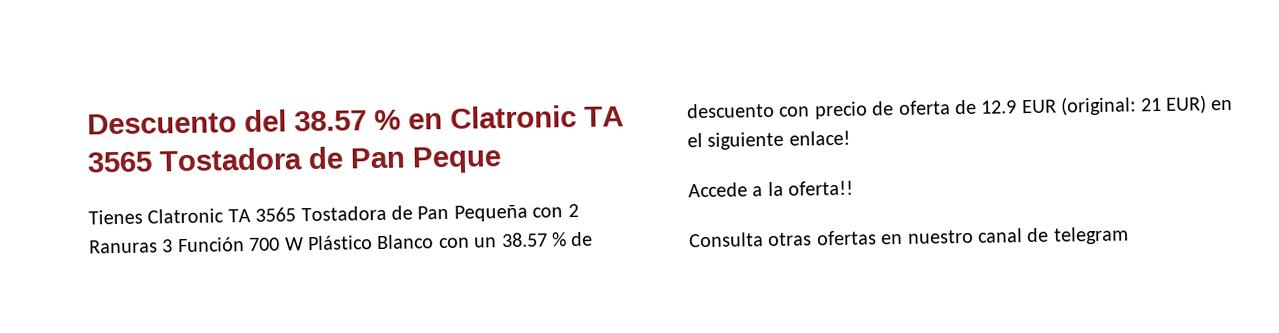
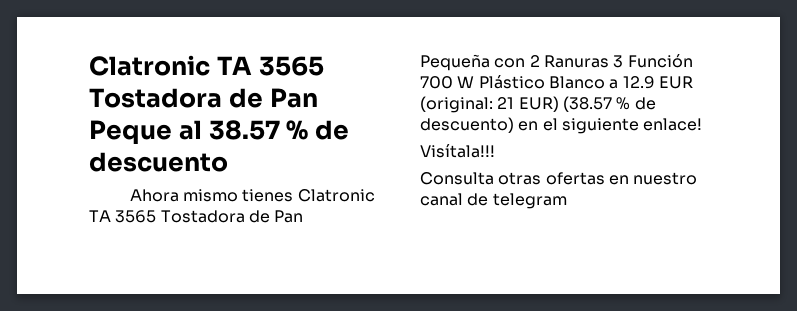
- Descuento del 38.57 % en Clatronic TA 3565 Tostadora de Pan Peque
- Tienes Clatronic TA 3565 Tostadora de Pan Pequeña con 2 Ranuras 3 Función 700 W Plástico Blanco con un 38.57 % de descuento con precio de oferta de 12.9 EUR (original: 21 EUR) en el siguiente enlace!
+ Clatronic TA 3565 Tostadora de Pan Peque al 38.57 % de descuento
+ Ahora mismo tienes Clatronic TA 3565 Tostadora de Pan Pequeña con 2 Ranuras 3 Función 700 W Plástico Blanco a 12.9 EUR (original: 21 EUR) (38.57 % de descuento) en el siguiente enlace!
- Accede a la oferta!!
+ Visítala!!!

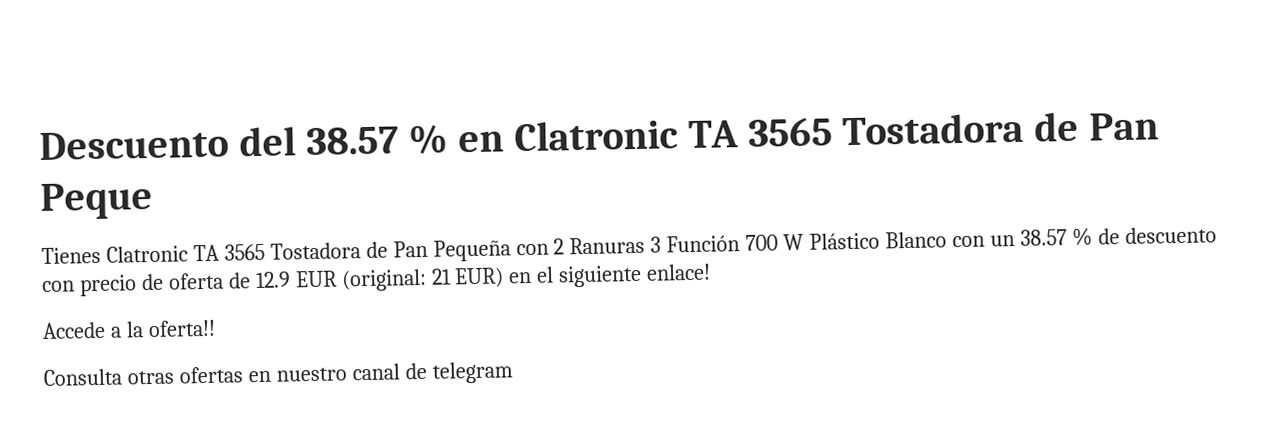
- Clatronic TA 3565 Tostadora de Pan Peque al 38.57 % de descuento
- Ahora mismo tienes Clatronic TA 3565 Tostadora de Pan Pequeña con 2 Ranuras 3 Función 700 W Plástico Blanco a 12.9 EUR (original: 21 EUR) (38.57 % de descuento) en el siguiente enlace!
+ Descuento del 38.57 % en Clatronic TA 3565 Tostadora de Pan Peque
+ Tienes Clatronic TA 3565 Tostadora de Pan Pequeña con 2 Ranuras 3 Función 700 W Plástico Blanco con un 38.57 % de descuento con precio de oferta de 12.9 EUR (original: 21 EUR) en el siguiente enlace!
- Visítala!!!
+ Accede a la oferta!!

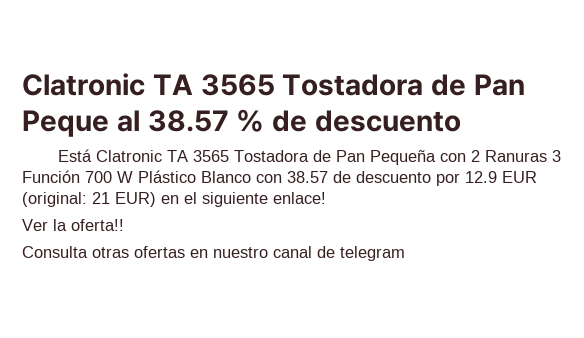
- Descuento del 38.57 % en Clatronic TA 3565 Tostadora de Pan Peque
- Tienes Clatronic TA 3565 Tostadora de Pan Pequeña con 2 Ranuras 3 Función 700 W Plástico Blanco con un 38.57 % de descuento con precio de oferta de 12.9 EUR (original: 21 EUR) en el siguiente enlace!
+ Clatronic TA 3565 Tostadora de Pan Peque al 38.57 % de descuento
+ Está Clatronic TA 3565 Tostadora de Pan Pequeña con 2 Ranuras 3 Función 700 W Plástico Blanco con 38.57 de descuento por 12.9 EUR (original: 21 EUR) en el siguiente enlace!
- Accede a la oferta!!
+ Ver la oferta!!

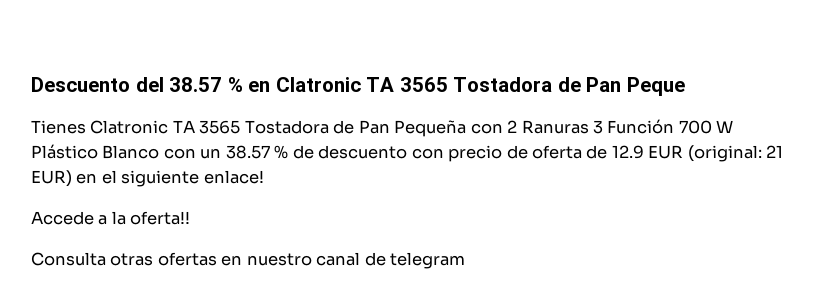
- Clatronic TA 3565 Tostadora de Pan Peque al 38.57 % de descuento
- Está Clatronic TA 3565 Tostadora de Pan Pequeña con 2 Ranuras 3 Función 700 W Plástico Blanco con 38.57 de descuento por 12.9 EUR (original: 21 EUR) en el siguiente enlace!
+ Descuento del 38.57 % en Clatronic TA 3565 Tostadora de Pan Peque
+ Tienes Clatronic TA 3565 Tostadora de Pan Pequeña con 2 Ranuras 3 Función 700 W Plástico Blanco con un 38.57 % de descuento con precio de oferta de 12.9 EUR (original: 21 EUR) en el siguiente enlace!
- Ver la oferta!!
+ Accede a la oferta!!

